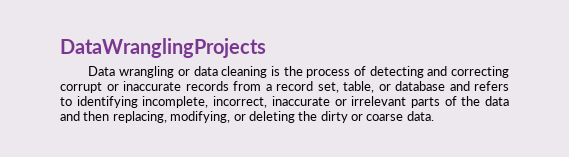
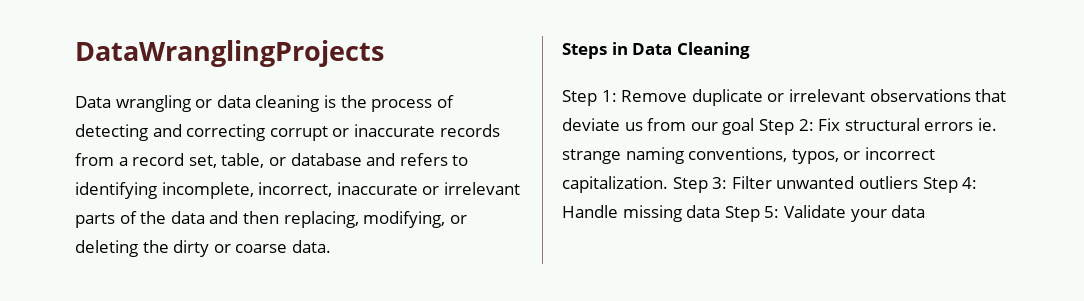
+ Steps in Data Cleaning
+ Step 1: Remove duplicate or irrelevant observations that deviate us from our goal Step 2: Fix structural errors ie. strange naming conventions, typos, or incorrect capitalization. Step 3: Filter unwanted outliers Step 4: Handle missing data Step 5: Validate your data

